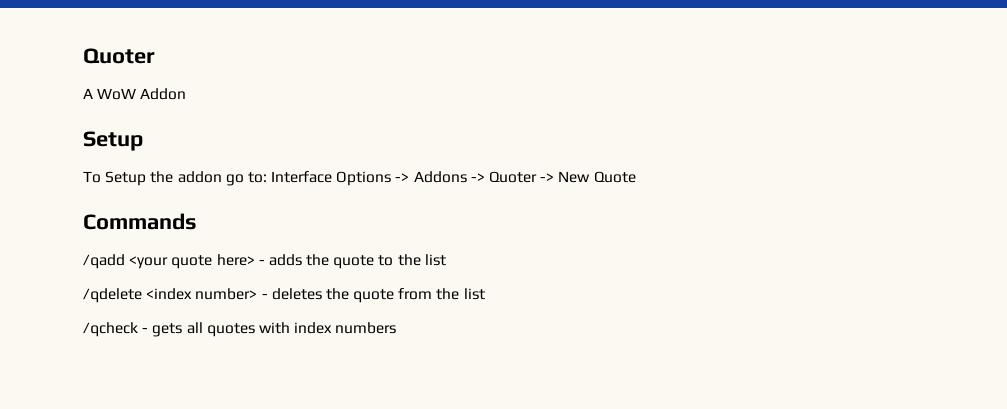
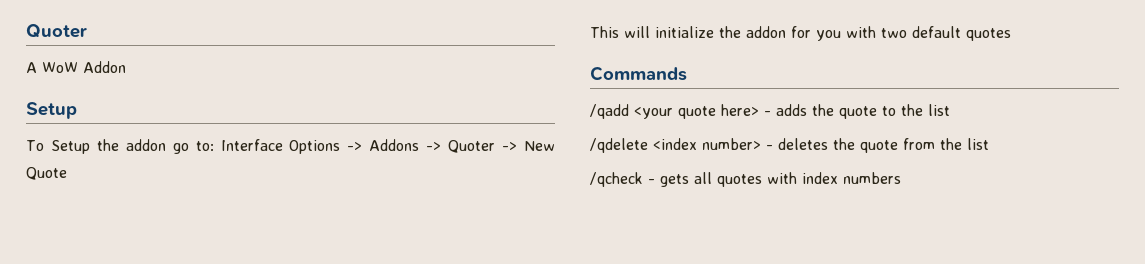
+ This will initialize the addon for you with two default quotes

